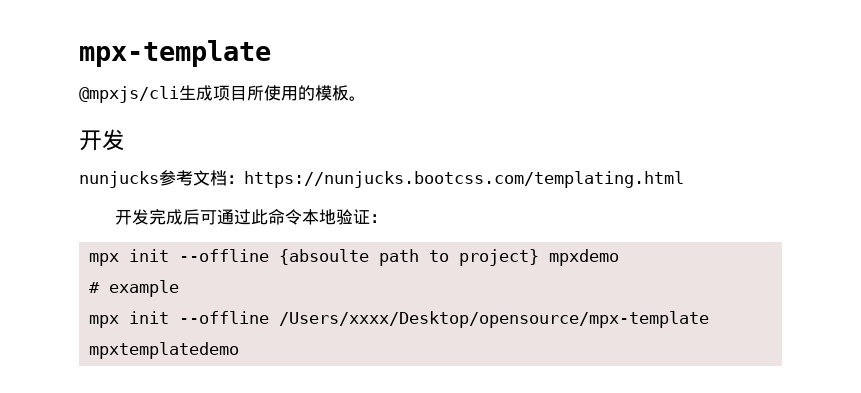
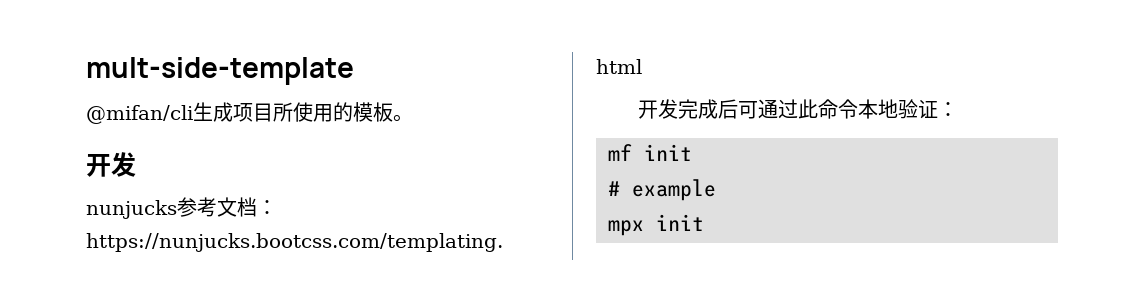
- mpx-template
- @mpxjs/cli生成项目所使用的模板。
+ mult-side-template
+ @mifan/cli生成项目所使用的模板。
- mpx init --offline {absoulte path to project} mpxdemo
+ mf init
- mpx init --offline /Users/xxxx/Desktop/opensource/mpx-template mpxtemplatedemo
+ mpx init

